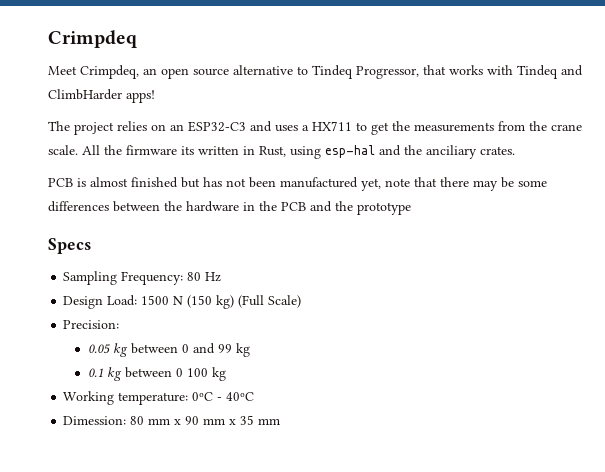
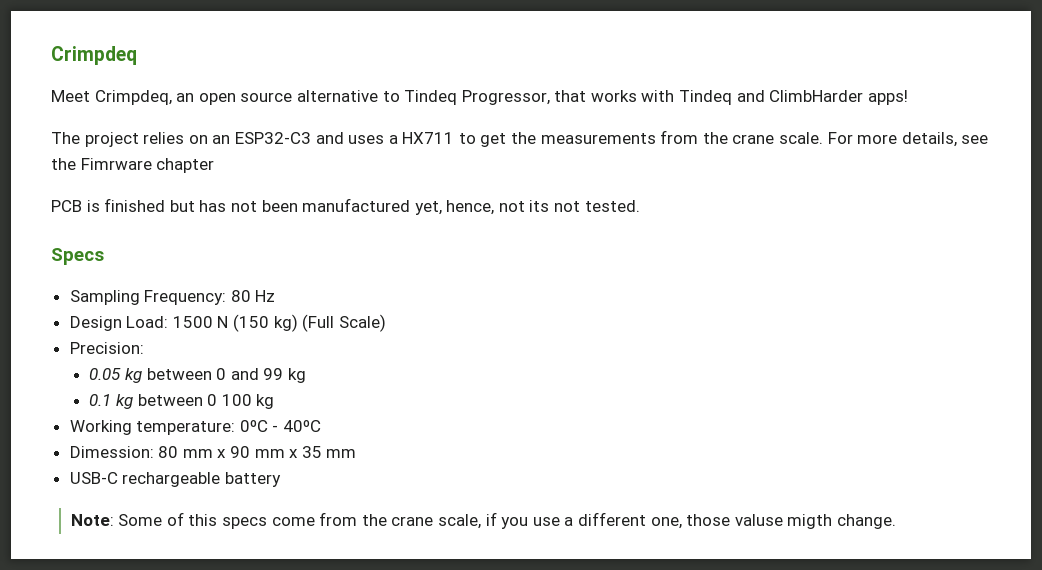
- All the firmware its written in Rust, using esp-hal and the anciliary crates.
+ For more details, see the Fimrware chapter
- PCB is almost finished but has not been manufactured yet, note that there may be some differences between the hardware in the PCB and the prototype
+ PCB is finished but has not been manufactured yet, hence, not its not tested.
+ USB-C rechargeable battery
+ Note: Some of this specs come from the crane scale, if you use a different one, those valuse migth change.

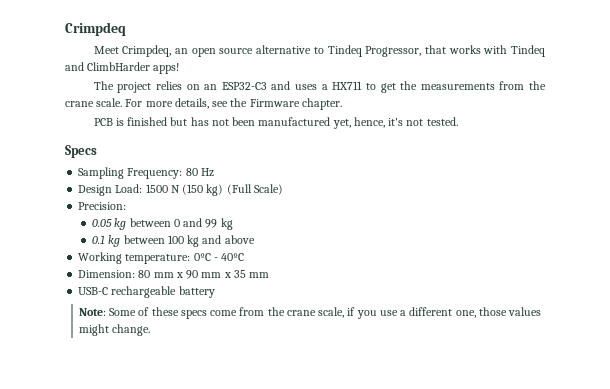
- For more details, see the Fimrware chapter
+ For more details, see the Firmware chapter.
- PCB is finished but has not been manufactured yet, hence, not its not tested.
+ PCB is finished but has not been manufactured yet, hence, it's not tested.
- 0.1 kg between 0 100 kg
+ 0.1 kg between 100 kg and above
- Dimession: 80 mm x 90 mm x 35 mm
+ Dimension: 80 mm x 90 mm x 35 mm
- Note: Some of this specs come from the crane scale, if you use a different one, those valuse migth change.
+ Note: Some of these specs come from the crane scale, if you use a different one, those values might change.

